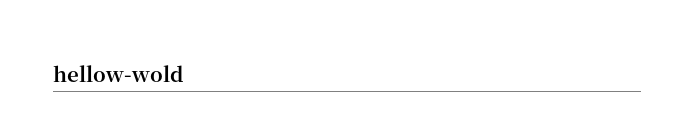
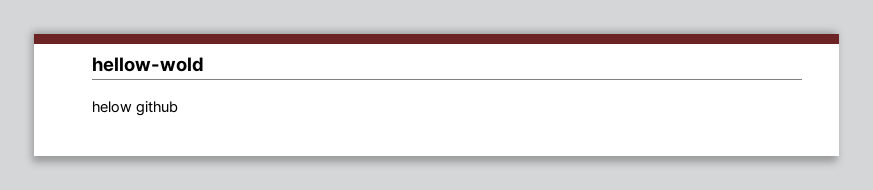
+ helow github

